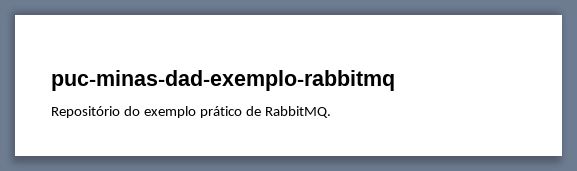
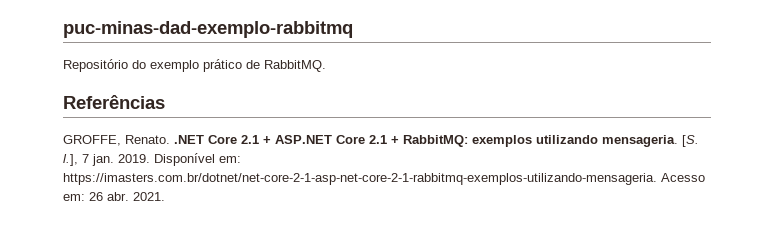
+ Referências
+ GROFFE, Renato. .NET Core 2.1 + ASP.NET Core 2.1 + RabbitMQ: exemplos utilizando mensageria. [S. l.], 7 jan. 2019. Disponível em: https://imasters.com.br/dotnet/net-core-2-1-asp-net-core-2-1-rabbitmq-exemplos-utilizando-mensageria. Acesso em: 26 abr. 2021.

